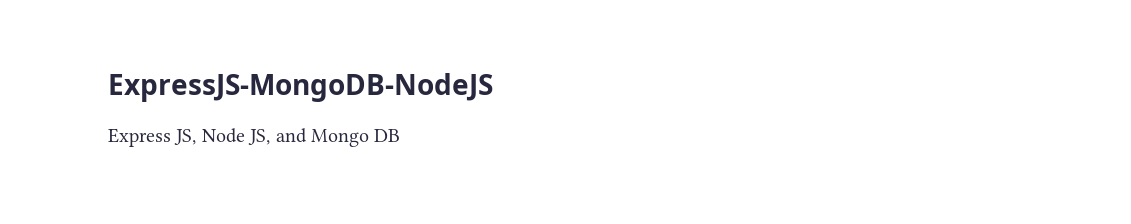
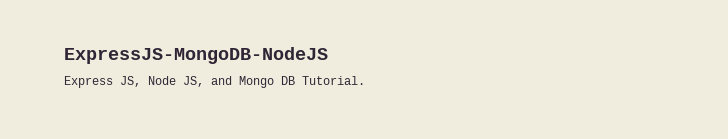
- Express JS, Node JS, and Mongo DB
+ Express JS, Node JS, and Mongo DB Tutorial.

